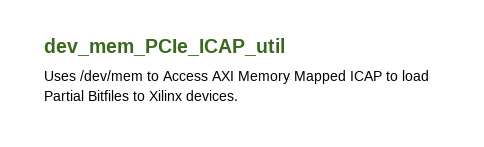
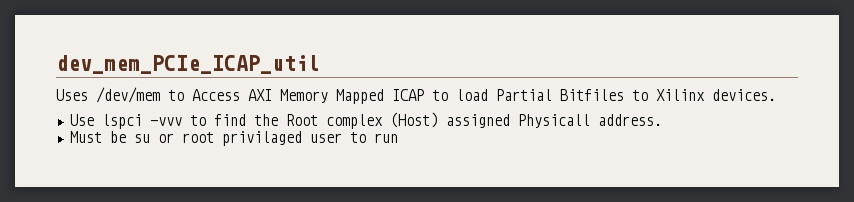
+ Use lspci -vvv to find the Root complex (Host) assigned Physicall address.
+ Must be su or root privilaged user to run

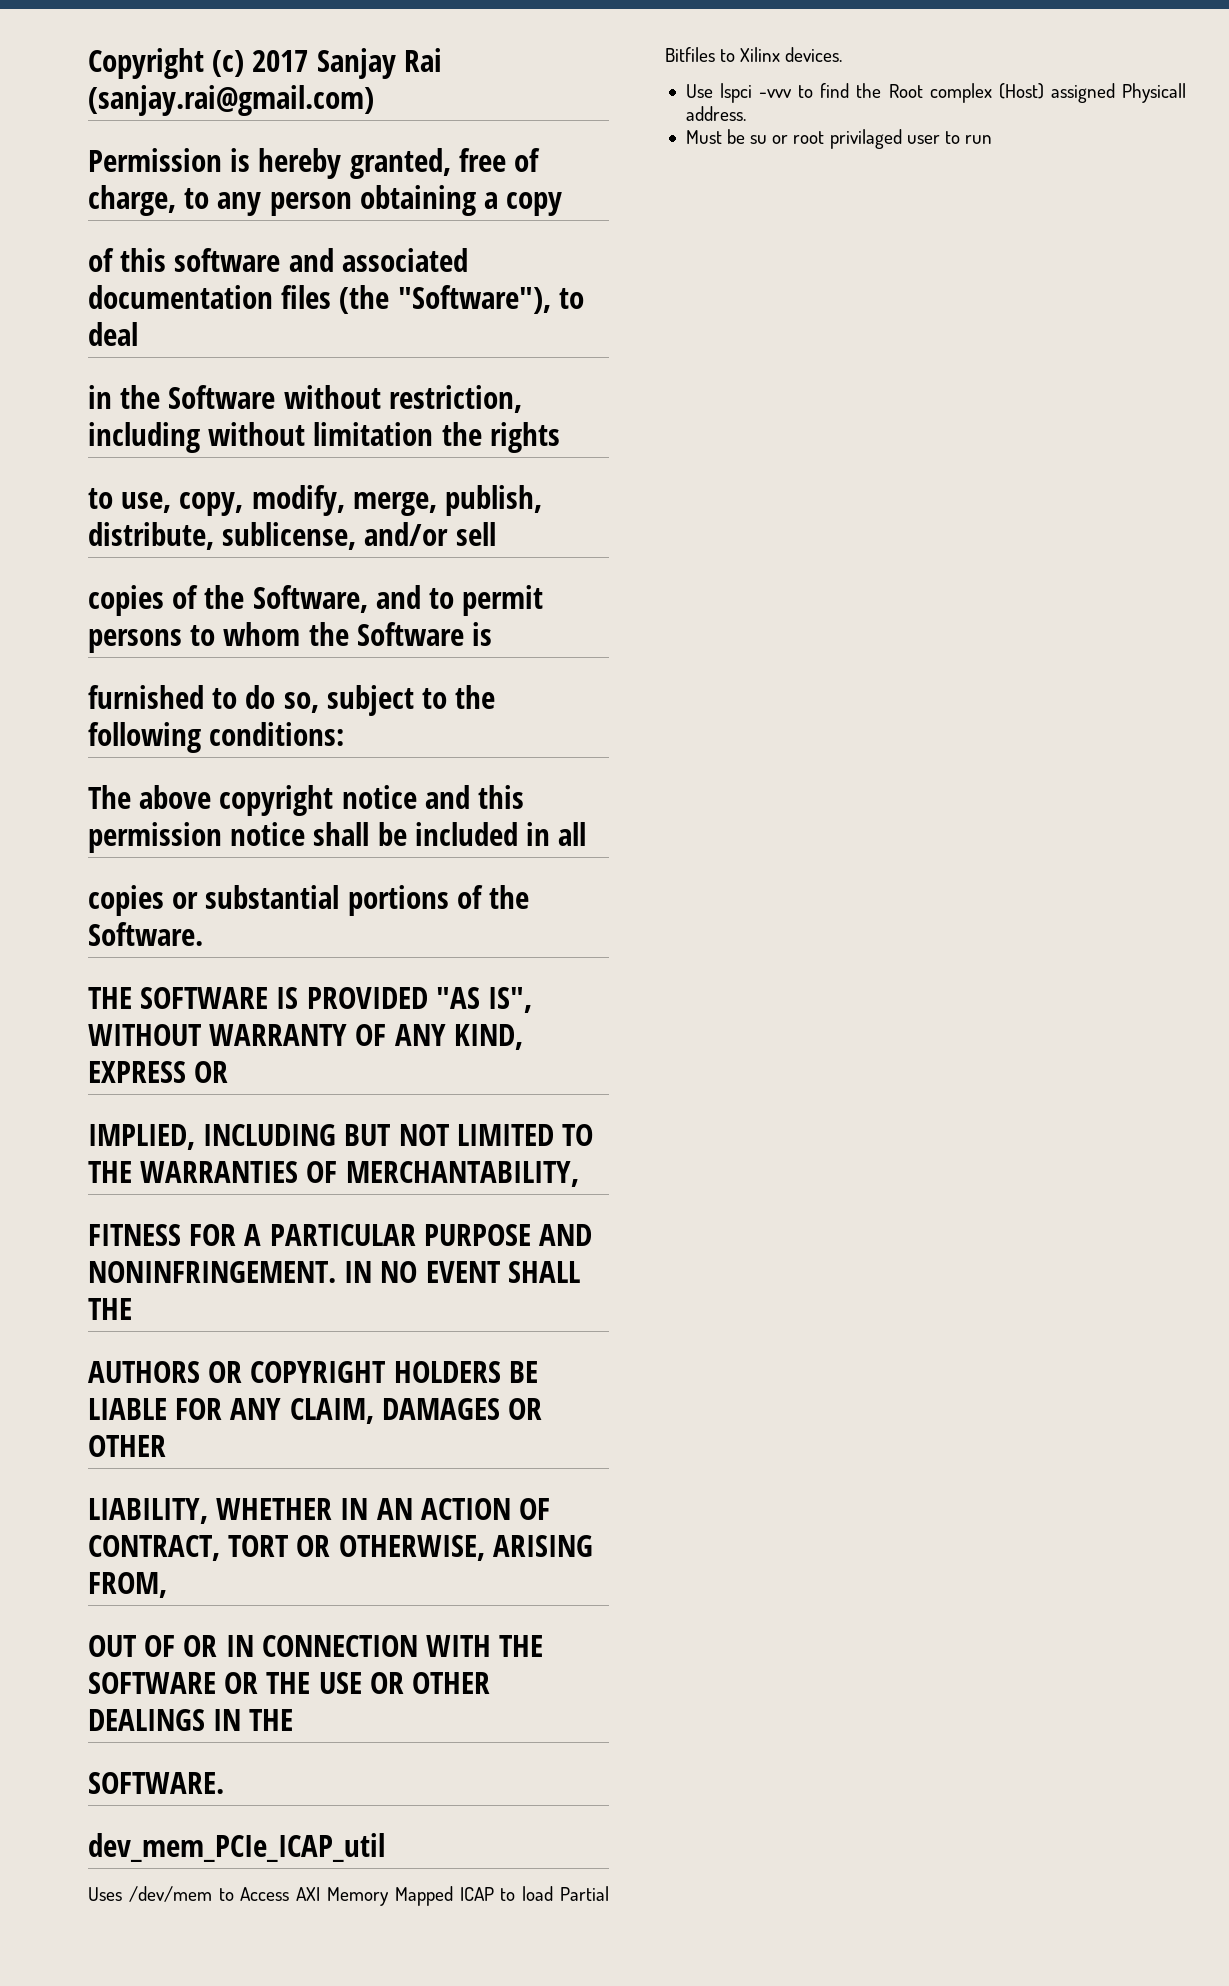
+ Copyright (c) 2017 Sanjay Rai (sanjay.rai@gmail.com)
+ Permission is hereby granted, free of charge, to any person obtaining a copy
+ of this software and associated documentation files (the "Software"), to deal
+ in the Software without restriction, including without limitation the rights
+ to use, copy, modify, merge, publish, distribute, sublicense, and/or sell
+ copies of the Software, and to permit persons to whom the Software is
+ furnished to do so, subject to the following conditions:
+ The above copyright notice and this permission notice shall be included in all
+ copies or substantial portions of the Software.
+ THE SOFTWARE IS PROVIDED "AS IS", WITHOUT WARRANTY OF ANY KIND, EXPRESS OR
+ IMPLIED, INCLUDING BUT NOT LIMITED TO THE WARRANTIES OF MERCHANTABILITY,
+ FITNESS FOR A PARTICULAR PURPOSE AND NONINFRINGEMENT. IN NO EVENT SHALL THE
+ AUTHORS OR COPYRIGHT HOLDERS BE LIABLE FOR ANY CLAIM, DAMAGES OR OTHER
+ LIABILITY, WHETHER IN AN ACTION OF CONTRACT, TORT OR OTHERWISE, ARISING FROM,
+ OUT OF OR IN CONNECTION WITH THE SOFTWARE OR THE USE OR OTHER DEALINGS IN THE
+ SOFTWARE.

